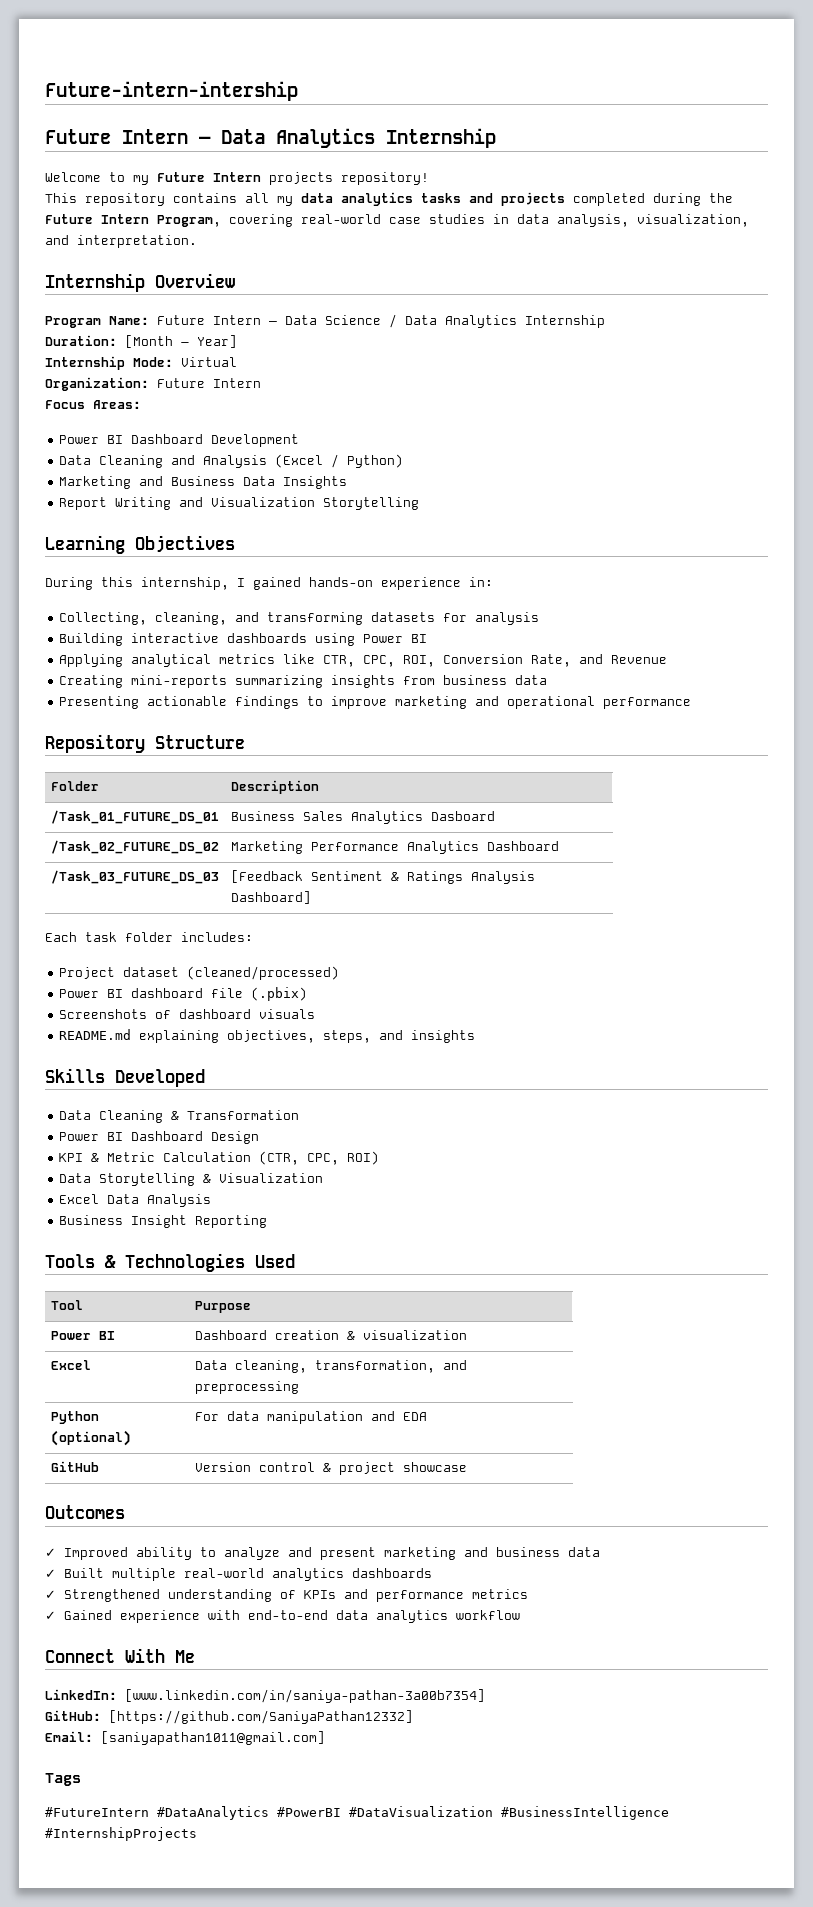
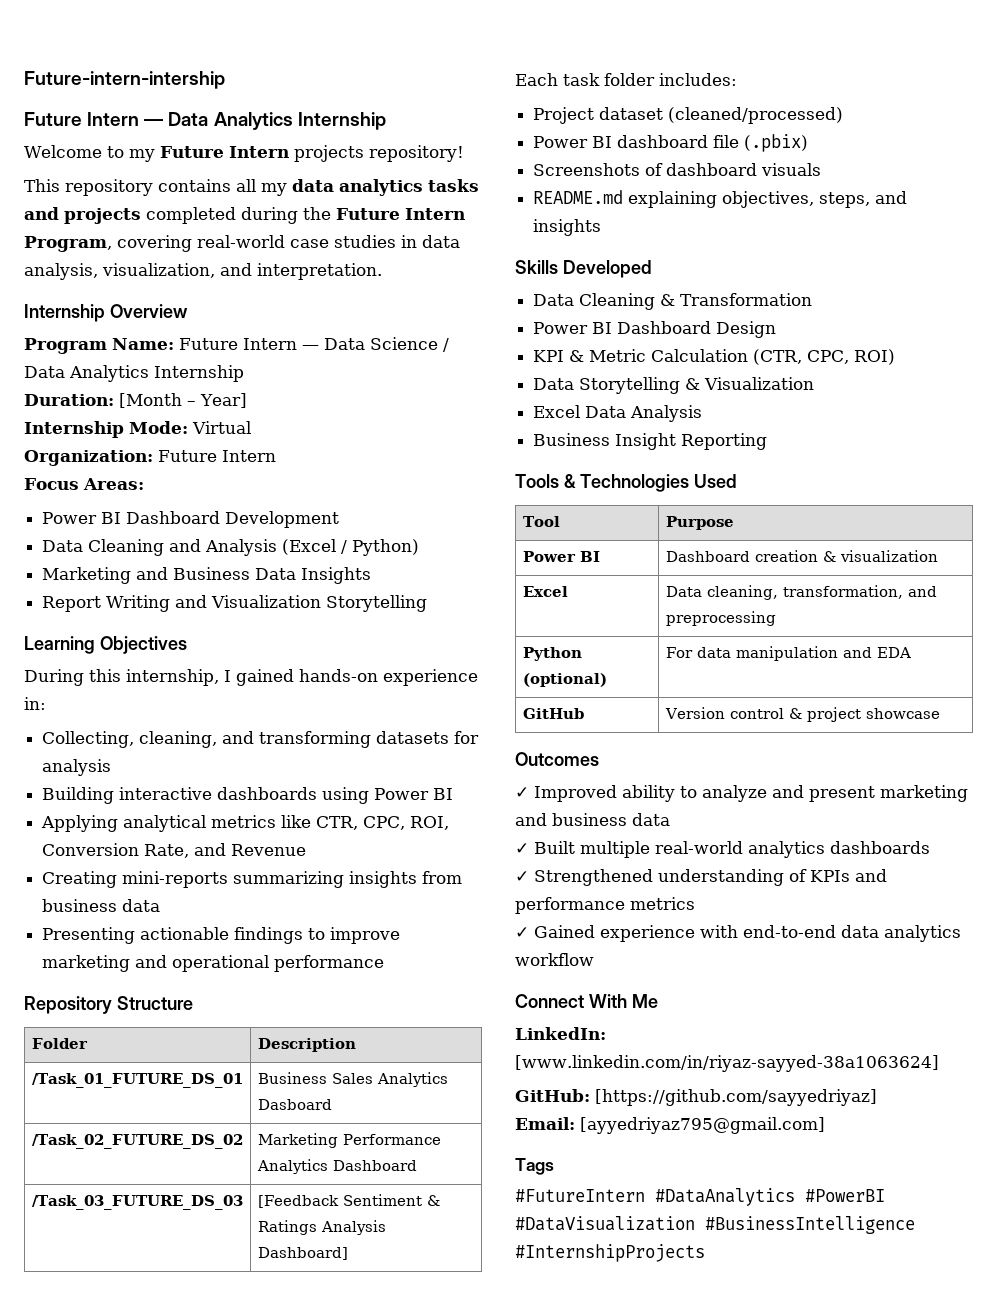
- LinkedIn: [www.linkedin.com/in/saniya-pathan-3a00b7354]
+ LinkedIn: [www.linkedin.com/in/riyaz-sayyed-38a1063624]
- GitHub: [https://github.com/SaniyaPathan12332]
+ GitHub: [https://github.com/sayyedriyaz]
- Email: [saniyapathan1011@gmail.com]
+ Email: [ayyedriyaz795@gmail.com]

